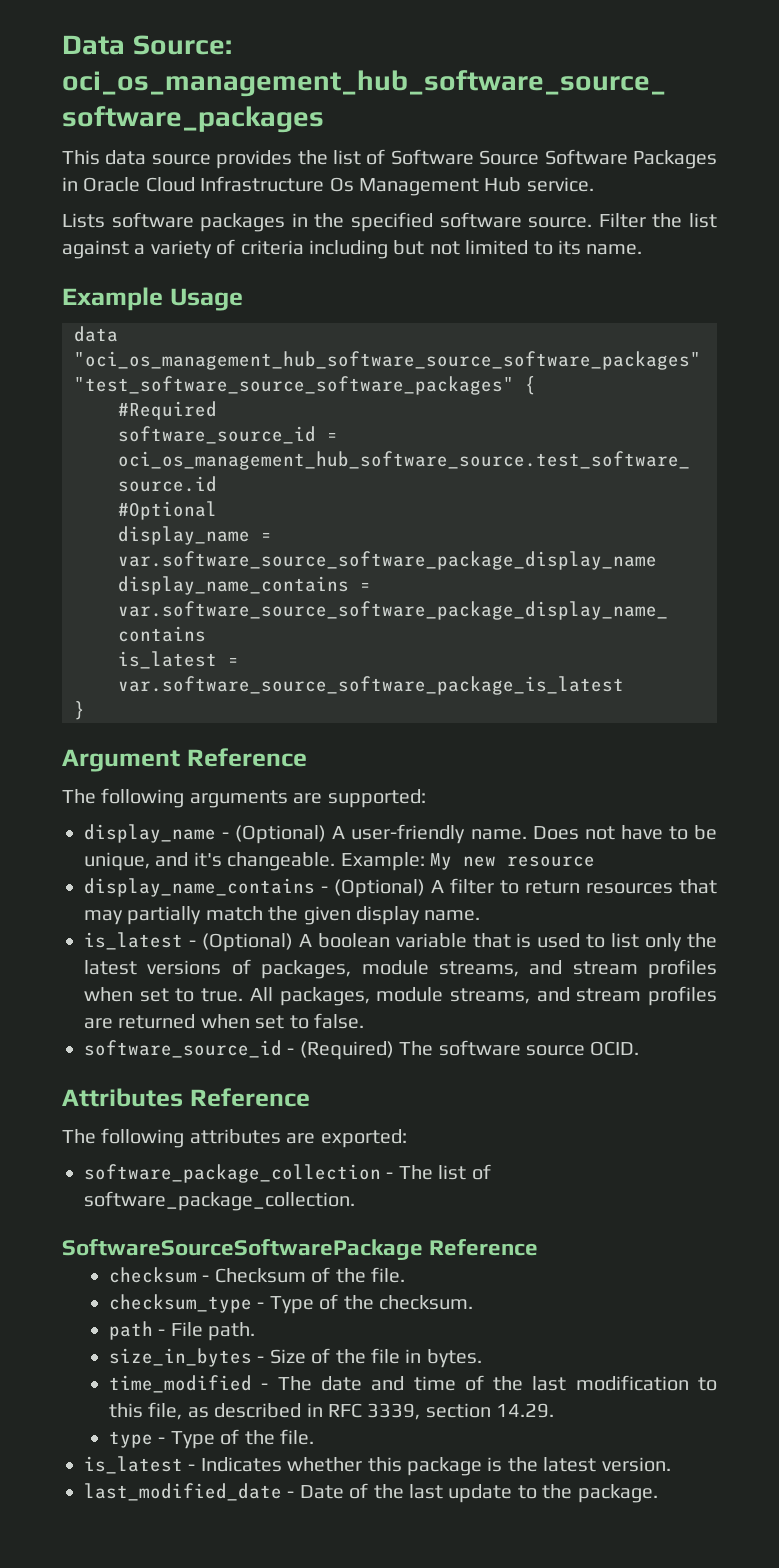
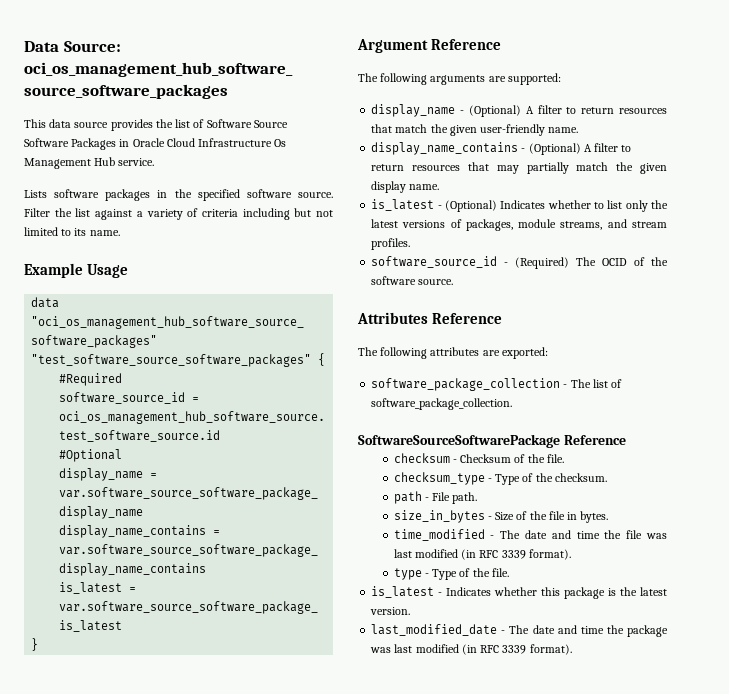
- display_name - (Optional) A user-friendly name. Does not have to be unique, and it's changeable. Example: My new resource
+ display_name - (Optional) A filter to return resources that match the given user-friendly name.
- is_latest - (Optional) A boolean variable that is used to list only the latest versions of packages, module streams, and stream profiles when set to true. All packages, module streams, and stream profiles are returned when set to false.
+ is_latest - (Optional) Indicates whether to list only the latest versions of packages, module streams, and stream profiles.
- software_source_id - (Required) The software source OCID.
+ software_source_id - (Required) The OCID of the software source.
- time_modified - The date and time of the last modification to this file, as described in RFC 3339, section 14.29.
+ time_modified - The date and time the file was last modified (in RFC 3339 format).
- last_modified_date - Date of the last update to the package.
+ last_modified_date - The date and time the package was last modified (in RFC 3339 format).

